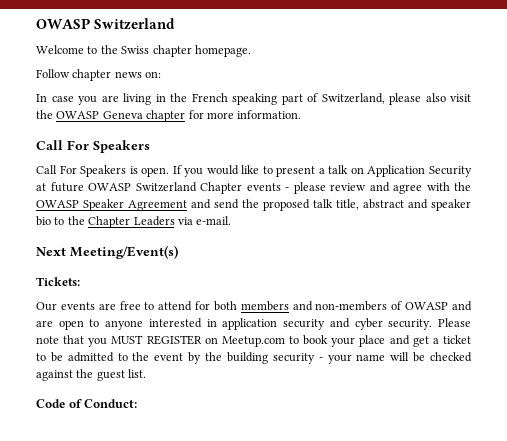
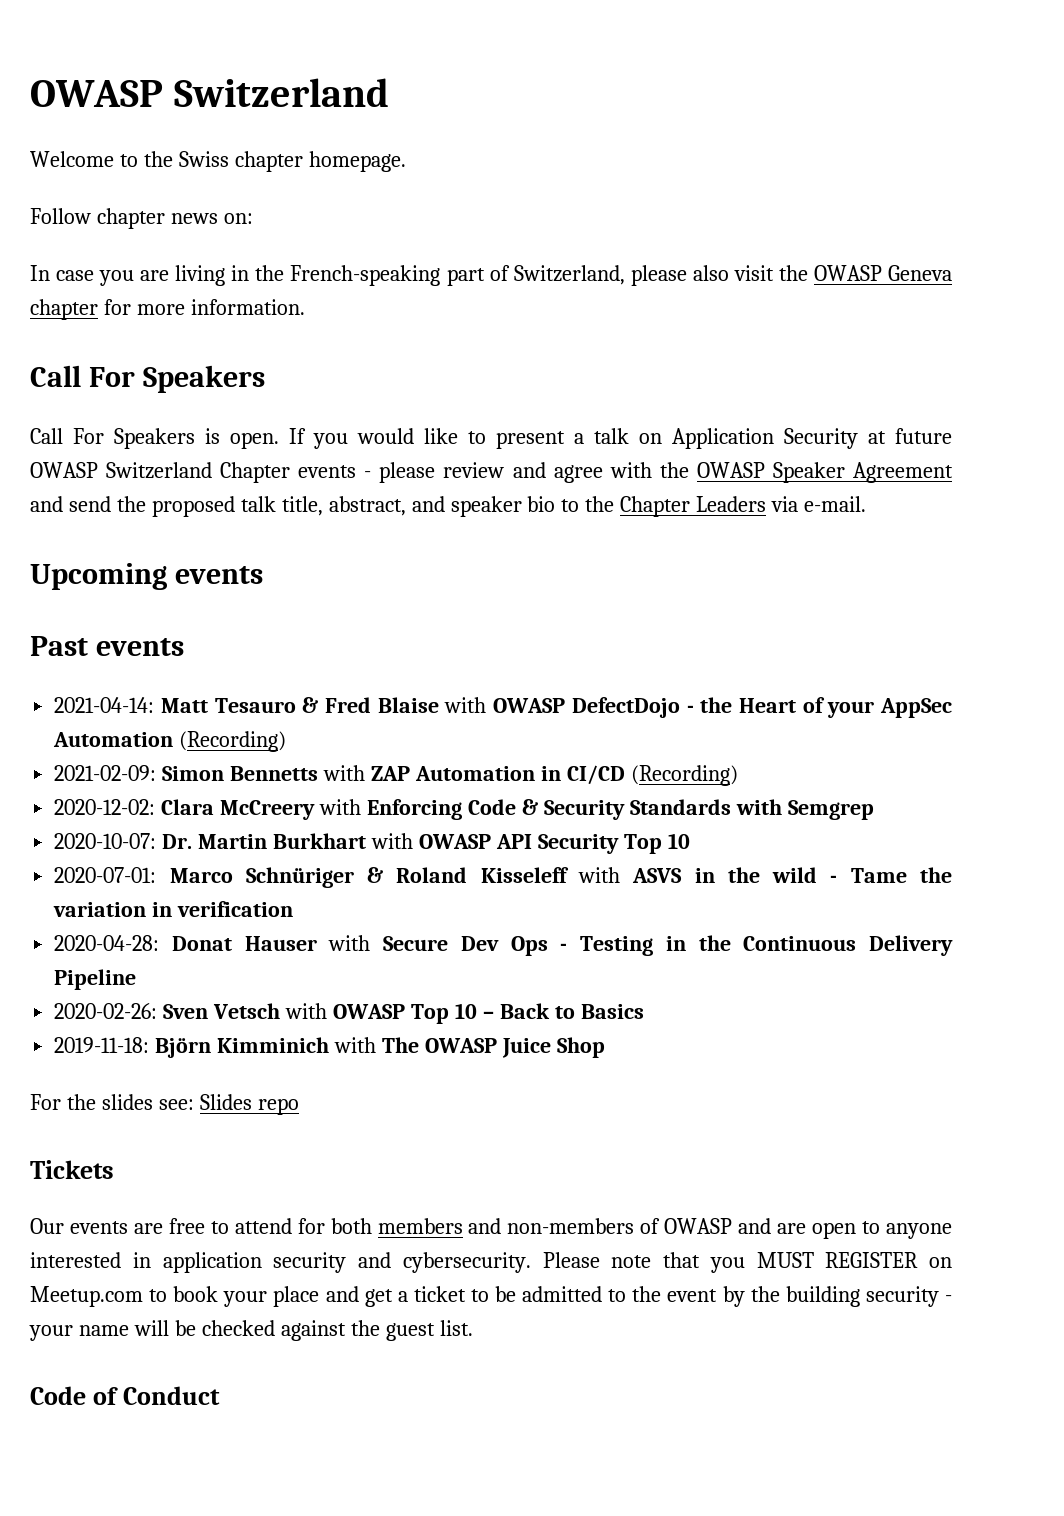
- In case you are living in the French speaking part of Switzerland, please also visit the OWASP Geneva chapter for more information.
+ In case you are living in the French-speaking part of Switzerland, please also visit the OWASP Geneva chapter for more information.
- If you would like to present a talk on Application Security at future OWASP Switzerland Chapter events - please review and agree with the OWASP Speaker Agreement and send the proposed talk title, abstract and speaker bio to the Chapter Leaders via e-mail.
+ If you would like to present a talk on Application Security at future OWASP Switzerland Chapter events - please review and agree with the OWASP Speaker Agreement and send the proposed talk title, abstract, and speaker bio to the Chapter Leaders via e-mail.
- Next Meeting/Event(s)
- Tickets:
+ Upcoming events
+ Past events
+ 2021-04-14: Matt Tesauro & Fred Blaise with OWASP DefectDojo - the Heart of your AppSec Automation (Recording)
+ 2021-02-09: Simon Bennetts with ZAP Automation in CI/CD (Recording)
+ 2020-12-02: Clara McCreery with Enforcing Code & Security Standards with Semgrep
+ 2020-10-07: Dr. Martin Burkhart with OWASP API Security Top 10
+ 2020-07-01: Marco Schnüriger & Roland Kisseleff with ASVS in the wild - Tame the variation in verification
+ 2020-04-28: Donat Hauser with Secure Dev Ops - Testing in the Continuous Delivery Pipeline
+ 2020-02-26: Sven Vetsch with OWASP Top 10 – Back to Basics
+ 2019-11-18: Björn Kimminich with The OWASP Juice Shop
+ For the slides see: Slides repo
+ Tickets
- Our events are free to attend for both members and non-members of OWASP and are open to anyone interested in application security and cyber security.
+ Our events are free to attend for both members and non-members of OWASP and are open to anyone interested in application security and cybersecurity.
- Code of Conduct:
+ Code of Conduct

